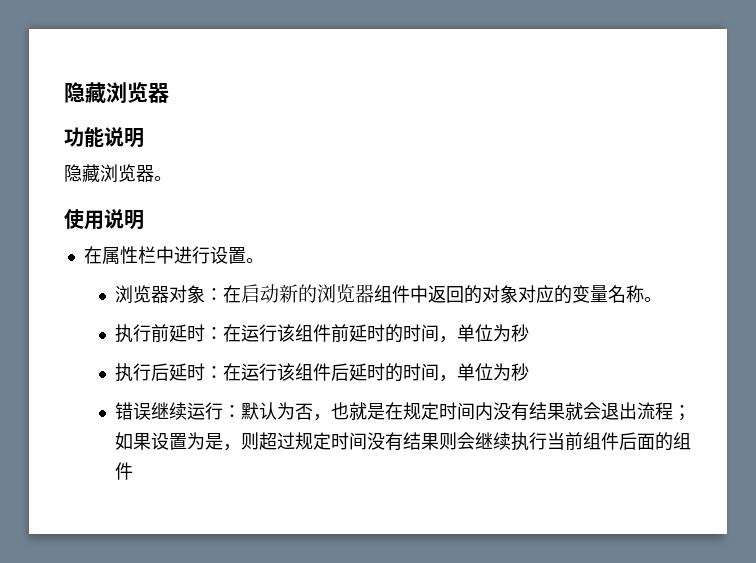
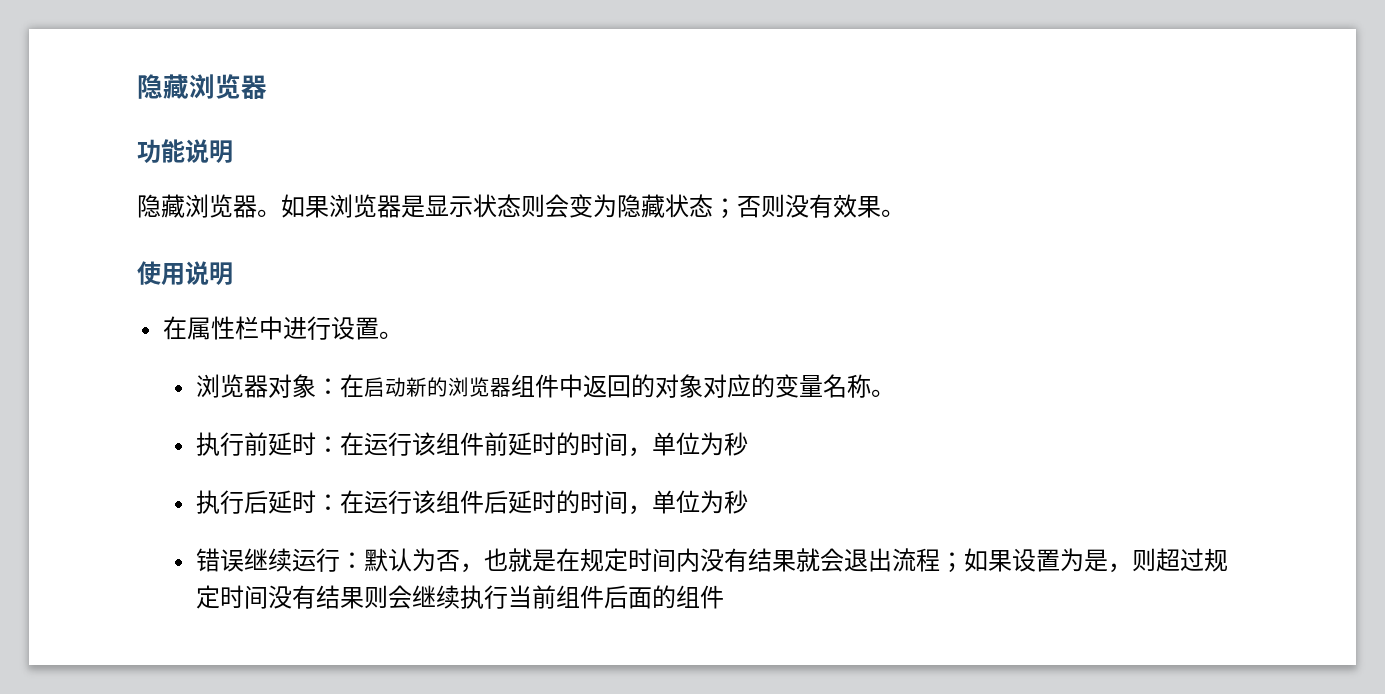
+ 如果浏览器是显示状态则会变为隐藏状态；否则没有效果。

